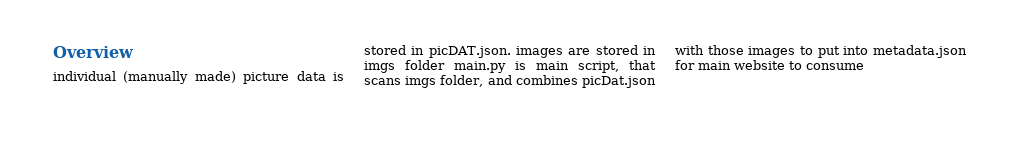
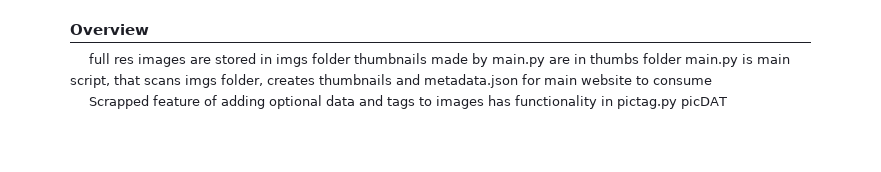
- individual (manually made) picture data is stored in picDAT.json. images are stored in imgs folder main.py is main script, that scans imgs folder, and combines picDat.json with those images to put into metadata.json for main website to consume
+ full res images are stored in imgs folder thumbnails made by main.py are in thumbs folder main.py is main script, that scans imgs folder, creates thumbnails and metadata.json for main website to consume
+ Scrapped feature of adding optional data and tags to images has functionality in pictag.py picDAT

